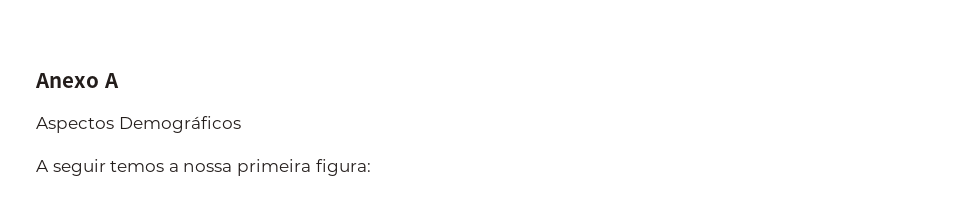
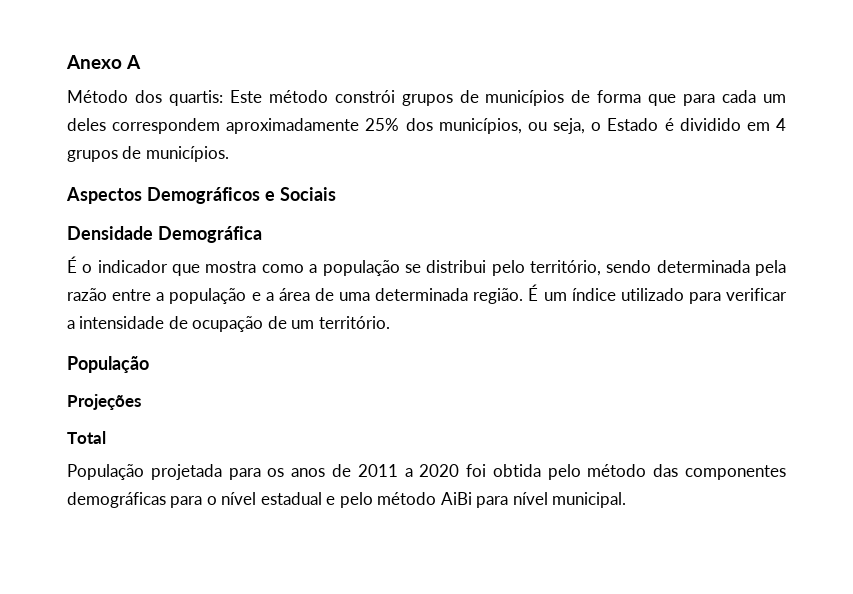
- Aspectos Demográficos
- A seguir temos a nossa primeira figura:
+ Método dos quartis: Este método constrói grupos de municípios de forma que para cada um deles correspondem aproximadamente 25% dos municípios, ou seja, o Estado é dividido em 4 grupos de municípios.
+ Aspectos Demográficos e Sociais
+ Densidade Demográfica
+ É o indicador que mostra como a população se distribui pelo território, sendo determinada pela razão entre a população e a área de uma determinada região. É um índice utilizado para verificar a intensidade de ocupação de um território.
+ População
+ Projeções
+ Total
+ População projetada para os anos de 2011 a 2020 foi obtida pelo método das componentes demográficas para o nível estadual e pelo método AiBi para nível municipal.

